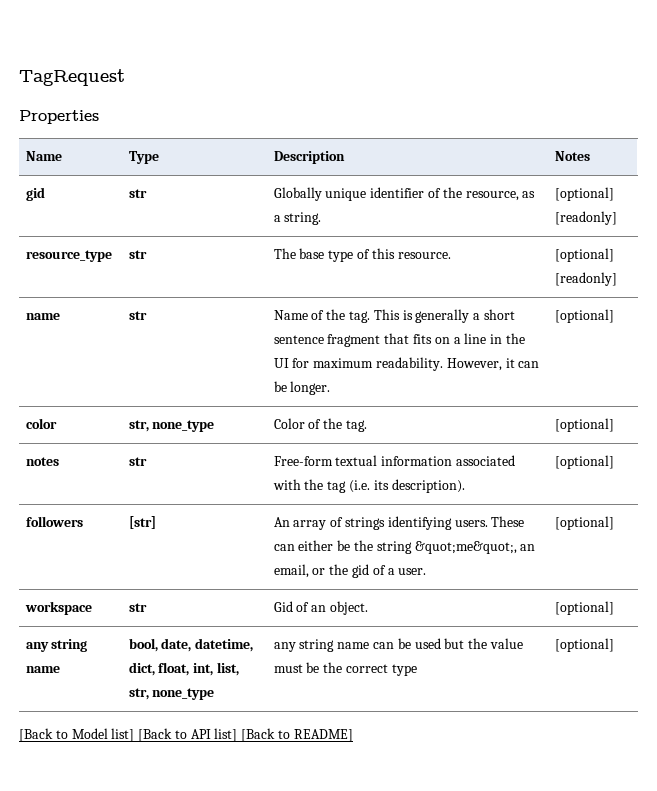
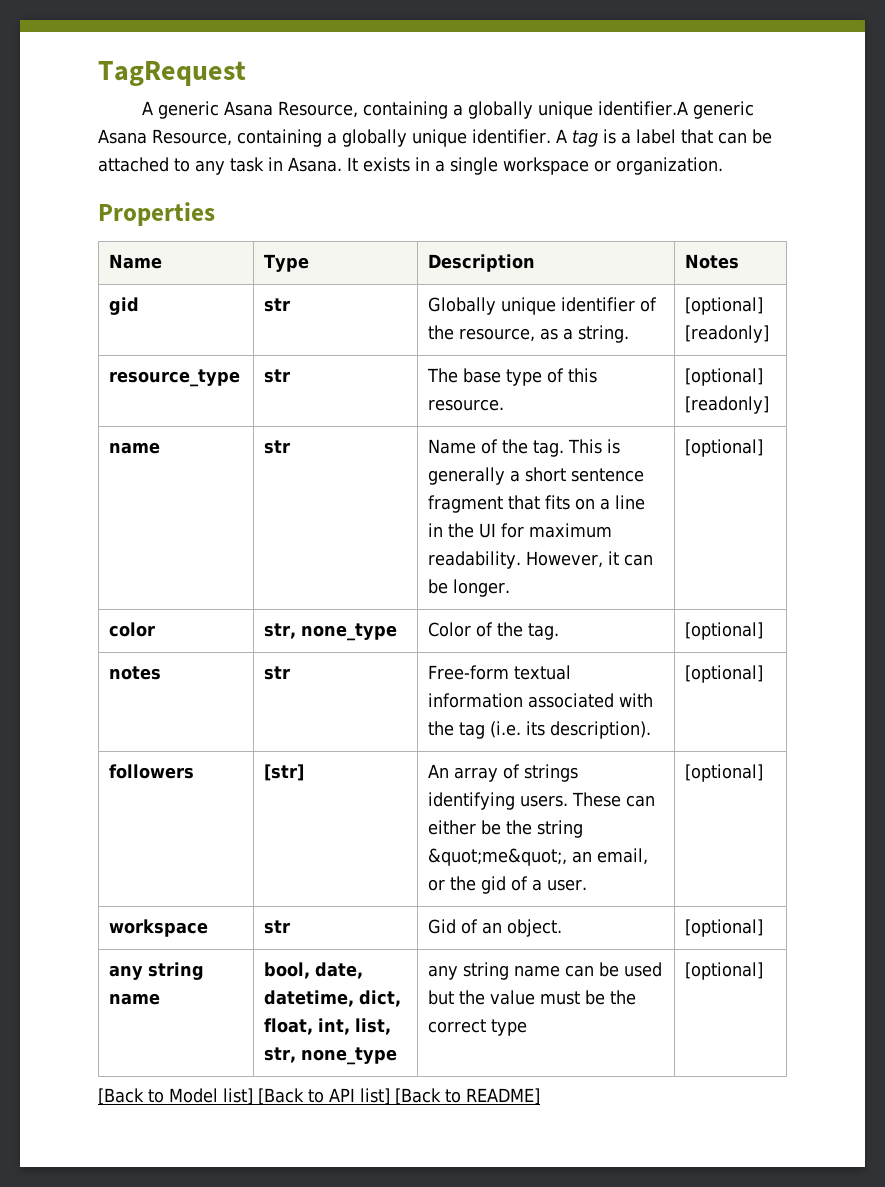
+ A generic Asana Resource, containing a globally unique identifier.A generic Asana Resource, containing a globally unique identifier. A tag is a label that can be attached to any task in Asana. It exists in a single workspace or organization.

